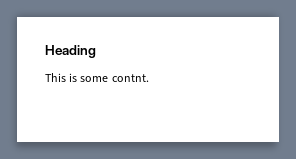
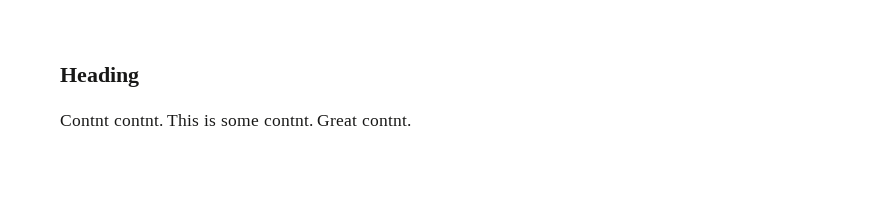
+ Contnt contnt.
+ Great contnt.

